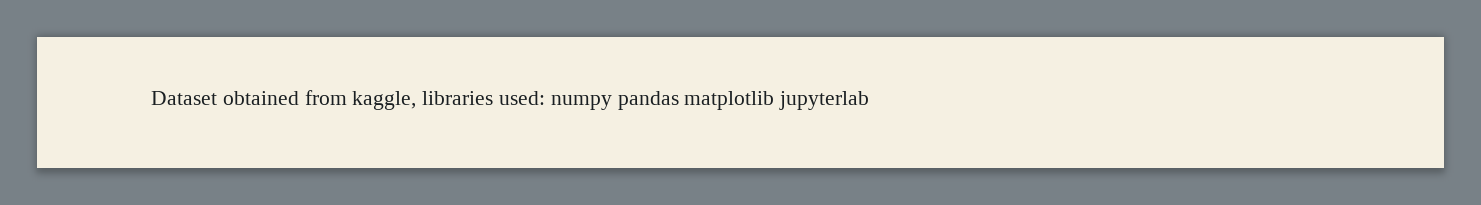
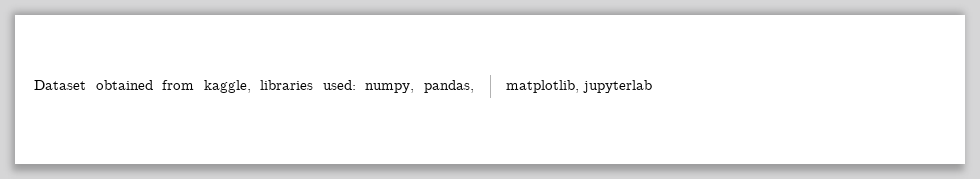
- Dataset obtained from kaggle, libraries used: numpy pandas matplotlib jupyterlab
+ Dataset obtained from kaggle, libraries used: numpy, pandas, matplotlib, jupyterlab

